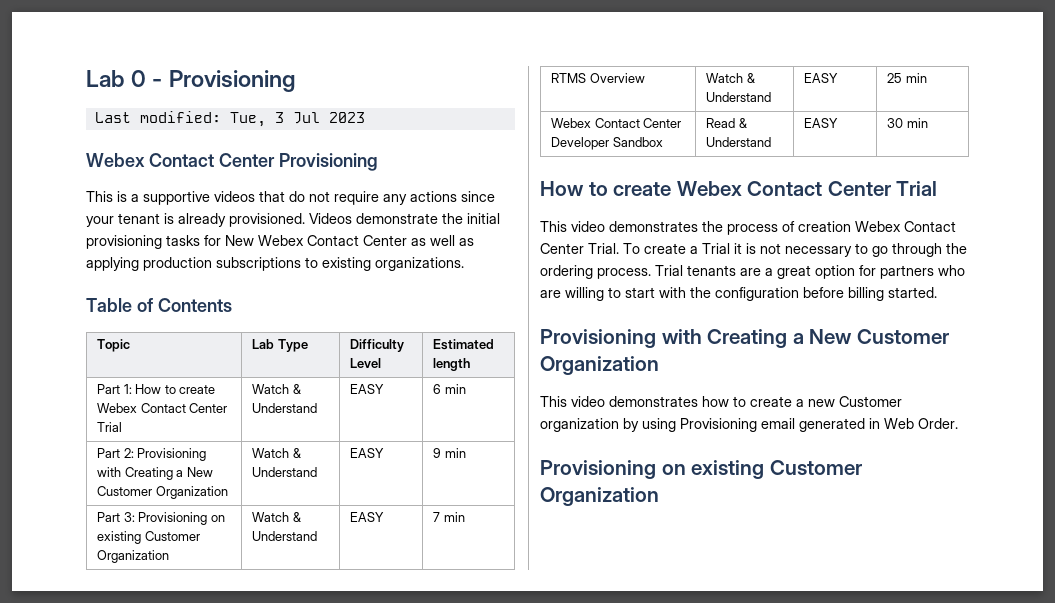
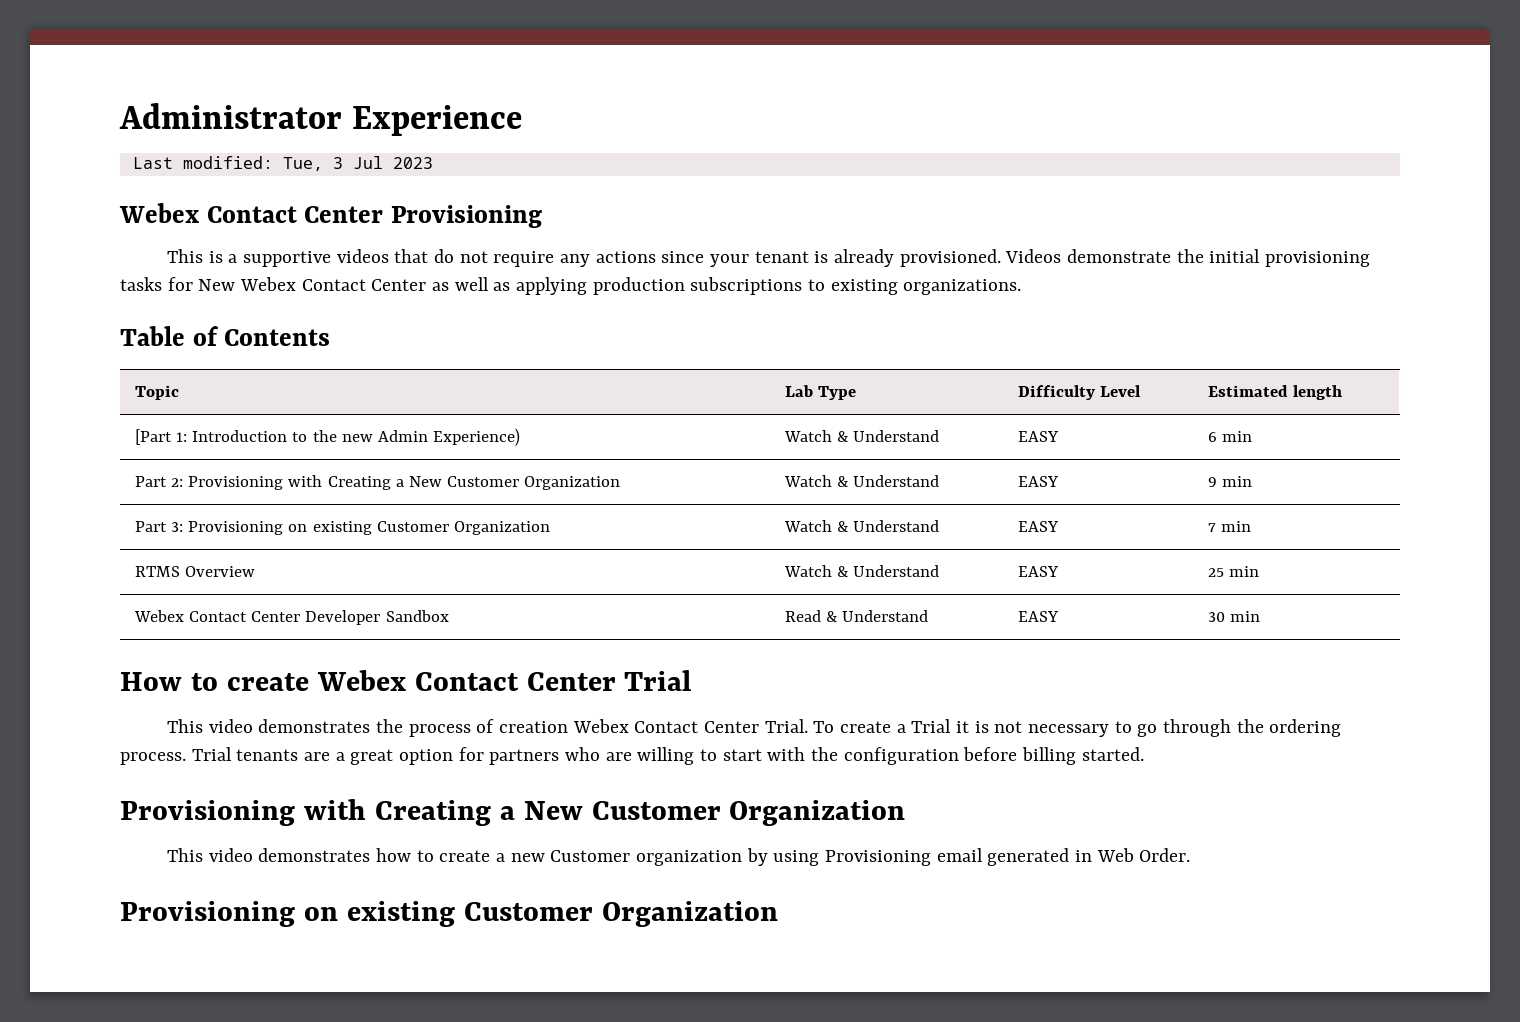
- Lab 0 - Provisioning
+ Administrator Experience
- Part 1: How to create Webex Contact Center Trial | Watch & Understand | EASY | 6 min
+ [Part 1: Introduction to the new Admin Experience) | Watch & Understand | EASY | 6 min

